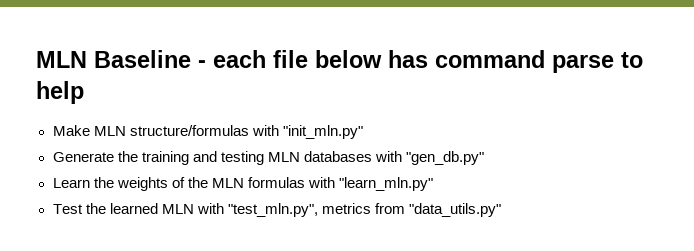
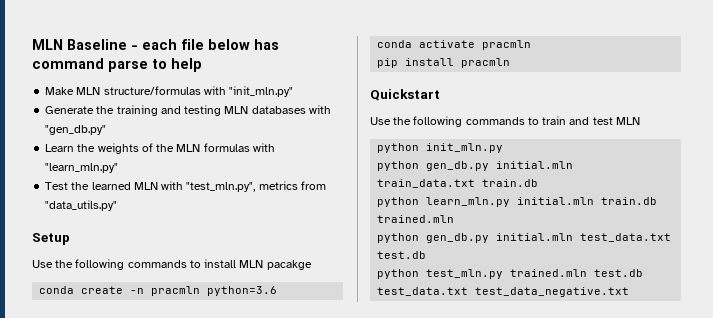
+ Setup
+ Use the following commands to install MLN pacakge
+ conda create -n pracmln python=3.6
+ conda activate pracmln
+ pip install pracmln
+ Quickstart
+ Use the following commands to train and test MLN
+ python init_mln.py
+ python gen_db.py initial.mln train_data.txt train.db
+ python learn_mln.py initial.mln train.db trained.mln
+ python gen_db.py initial.mln test_data.txt test.db
+ python test_mln.py trained.mln test.db test_data.txt test_data_negative.txt

